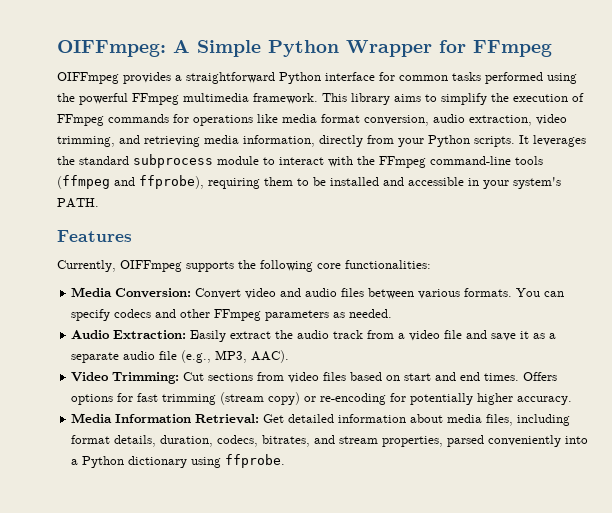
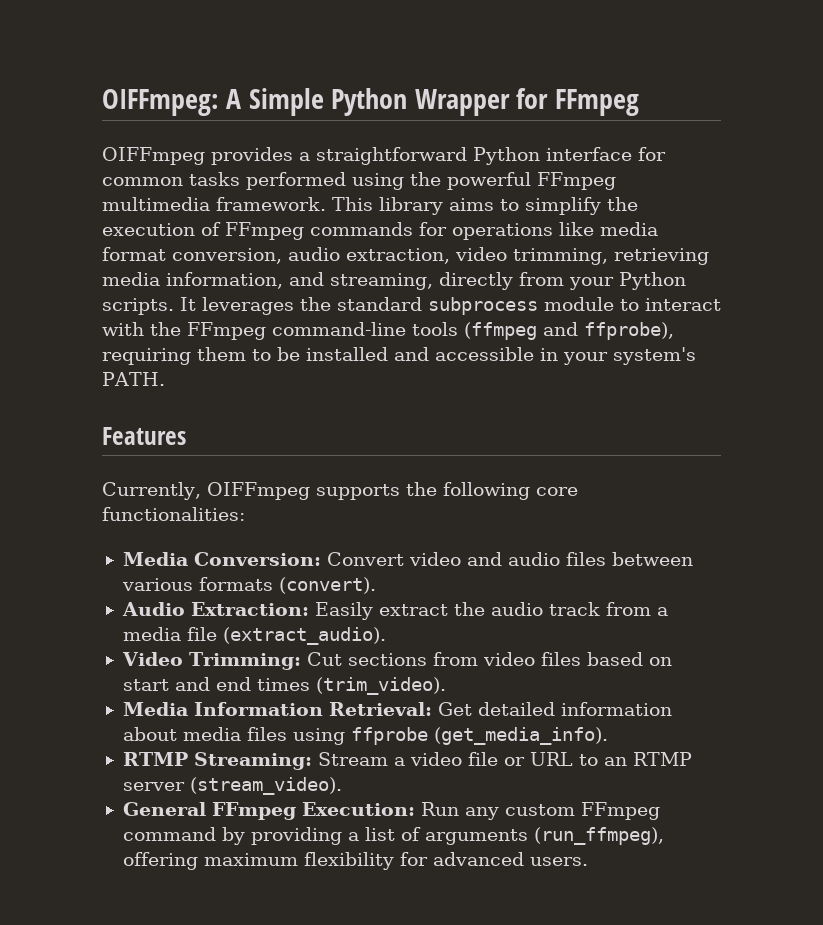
- This library aims to simplify the execution of FFmpeg commands for operations like media format conversion, audio extraction, video trimming, and retrieving media information, directly from your Python scripts.
+ This library aims to simplify the execution of FFmpeg commands for operations like media format conversion, audio extraction, video trimming, retrieving media information, and streaming, directly from your Python scripts.
- Media Conversion: Convert video and audio files between various formats. You can specify codecs and other FFmpeg parameters as needed.
+ Media Conversion: Convert video and audio files between various formats (convert).
- Audio Extraction: Easily extract the audio track from a video file and save it as a separate audio file (e.g., MP3, AAC).
+ Audio Extraction: Easily extract the audio track from a media file (extract_audio).
- Video Trimming: Cut sections from video files based on start and end times. Offers options for fast trimming (stream copy) or re-encoding for potentially higher accuracy.
+ Video Trimming: Cut sections from video files based on start and end times (trim_video).
- Media Information Retrieval: Get detailed information about media files, including format details, duration, codecs, bitrates, and stream properties, parsed conveniently into a Python dictionary using ffprobe.
+ Media Information Retrieval: Get detailed information about media files using ffprobe (get_media_info).
+ RTMP Streaming: Stream a video file or URL to an RTMP server (stream_video).
+ General FFmpeg Execution: Run any custom FFmpeg command by providing a list of arguments (run_ffmpeg), offering maximum flexibility for advanced users.

